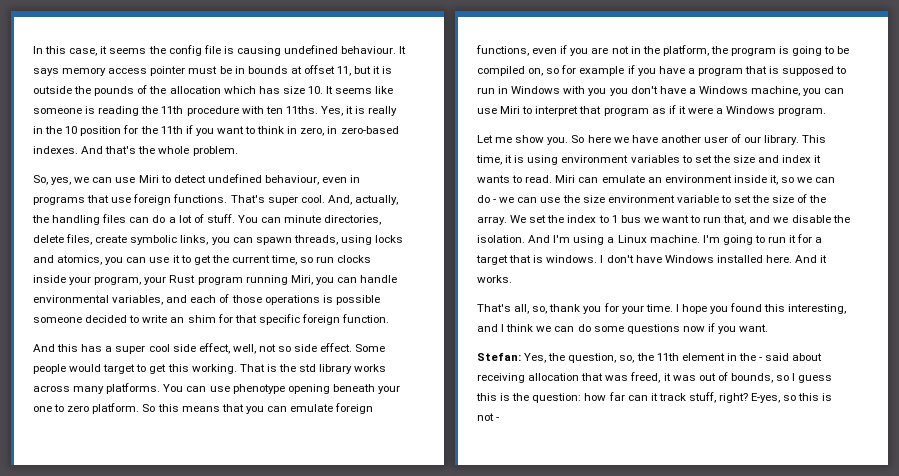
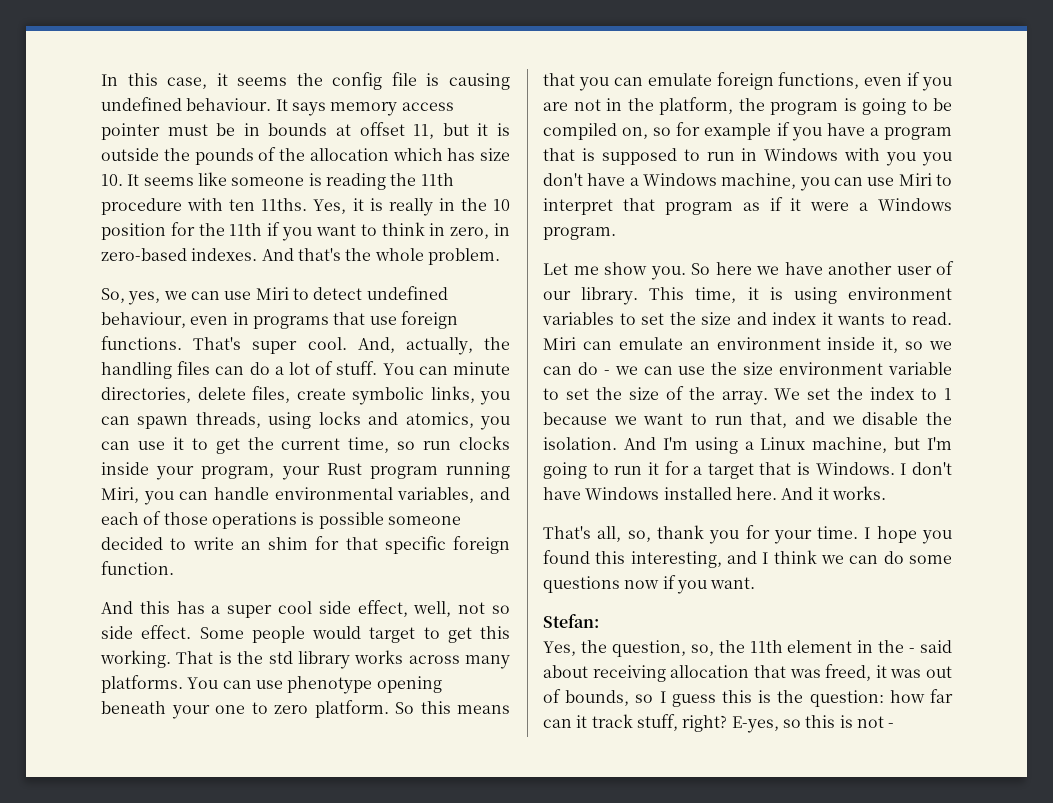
- We set the index to 1 bus we want to run that, and we disable the isolation.
+ We set the index to 1 because we want to run that, and we disable the isolation.
- And I'm using a Linux machine. I'm going to run it for a target that is windows.
+ And I'm using a Linux machine, but I'm going to run it for a target that is Windows.
- Stefan: Yes, the question, so, the 11th element in the - said about receiving allocation that was freed, it was out of bounds, so I guess this is the question: how far can it track stuff, right?
+ Stefan:
+ Yes, the question, so, the 11th element in the - said about receiving allocation that was freed, it was out of bounds, so I guess this is the question: how far can it track stuff, right?

